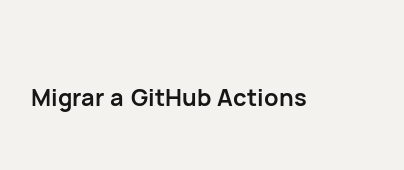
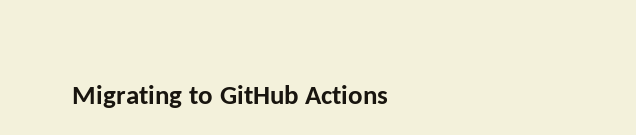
- Migrar a GitHub Actions
+ Migrating to GitHub Actions

